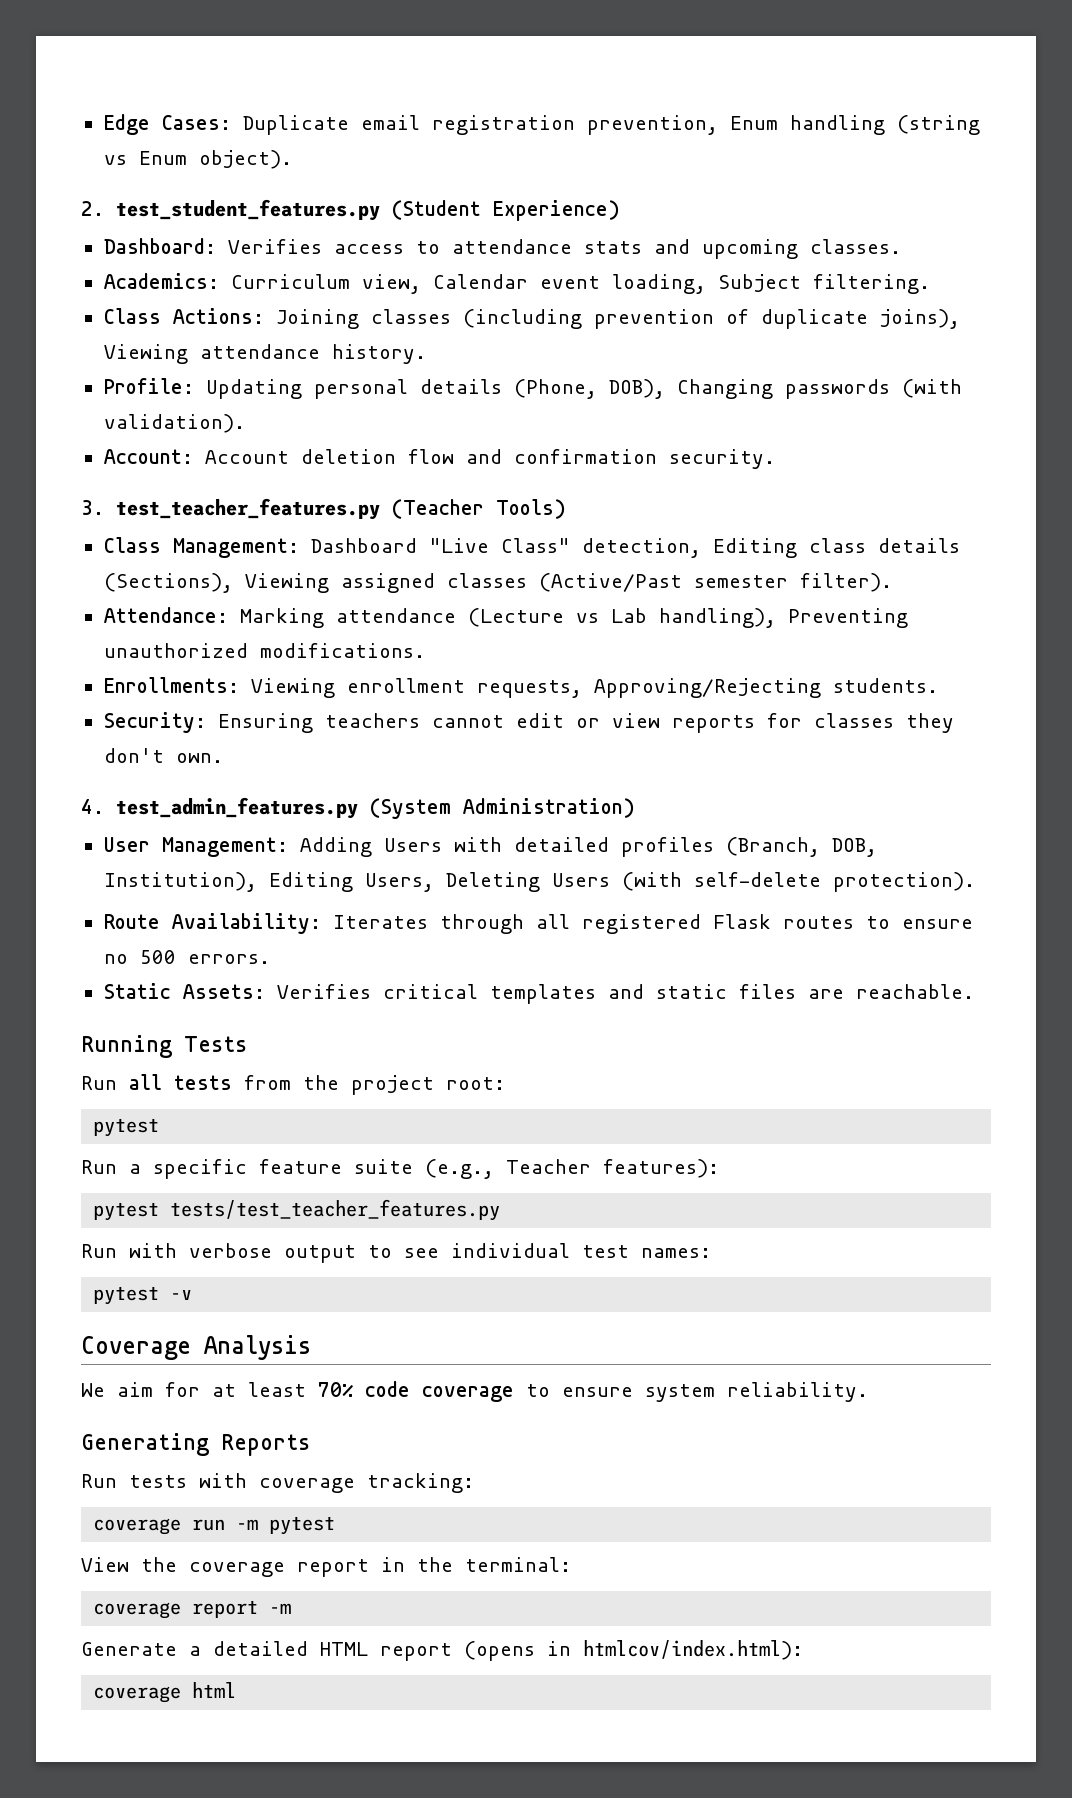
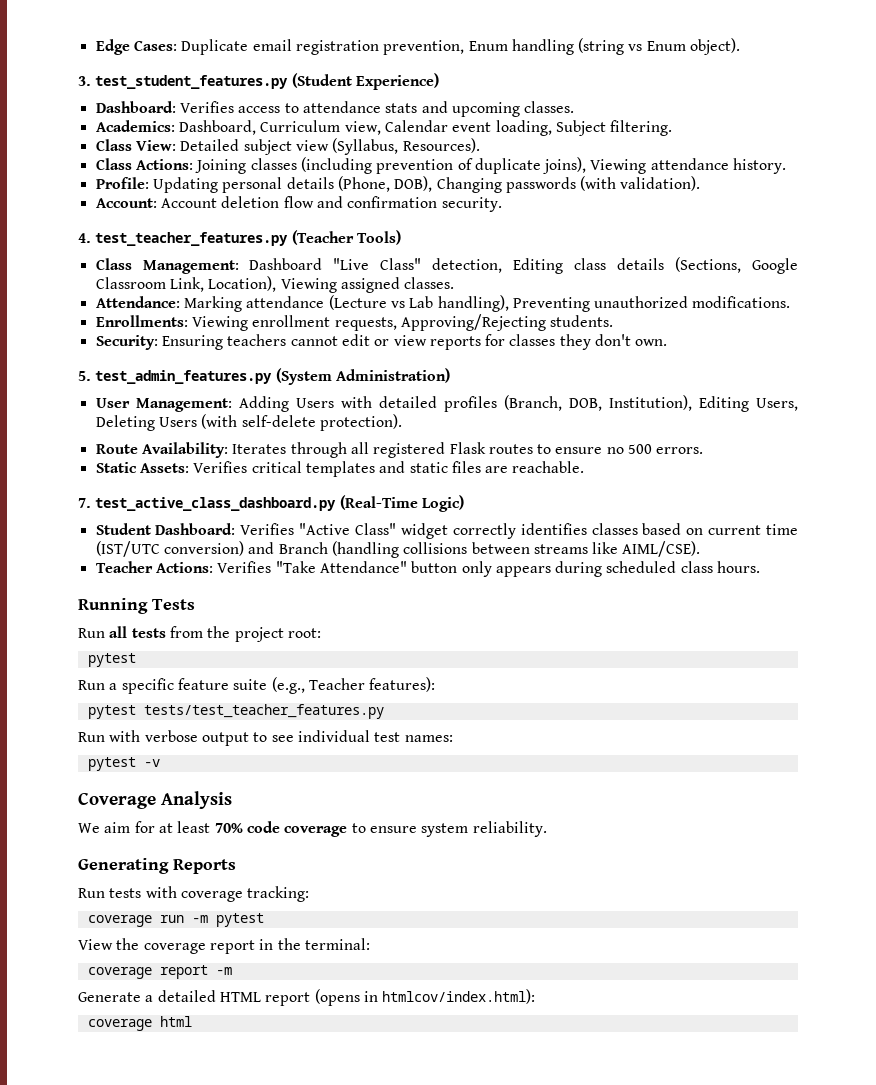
- 2. test_student_features.py (Student Experience)
+ 3. test_student_features.py (Student Experience)
- Academics: Curriculum view, Calendar event loading, Subject filtering.
+ Academics: Dashboard, Curriculum view, Calendar event loading, Subject filtering.
+ Class View: Detailed subject view (Syllabus, Resources).
- 3. test_teacher_features.py (Teacher Tools)
+ 4. test_teacher_features.py (Teacher Tools)
- Class Management: Dashboard "Live Class" detection, Editing class details (Sections), Viewing assigned classes (Active/Past semester filter).
+ Class Management: Dashboard "Live Class" detection, Editing class details (Sections, Google Classroom Link, Location), Viewing assigned classes.
- 4. test_admin_features.py (System Administration)
+ 5. test_admin_features.py (System Administration)
+ 7. test_active_class_dashboard.py (Real-Time Logic)
+ Student Dashboard: Verifies "Active Class" widget correctly identifies classes based on current time (IST/UTC conversion) and Branch (handling collisions between streams like AIML/CSE).
+ Teacher Actions: Verifies "Take Attendance" button only appears during scheduled class hours.

